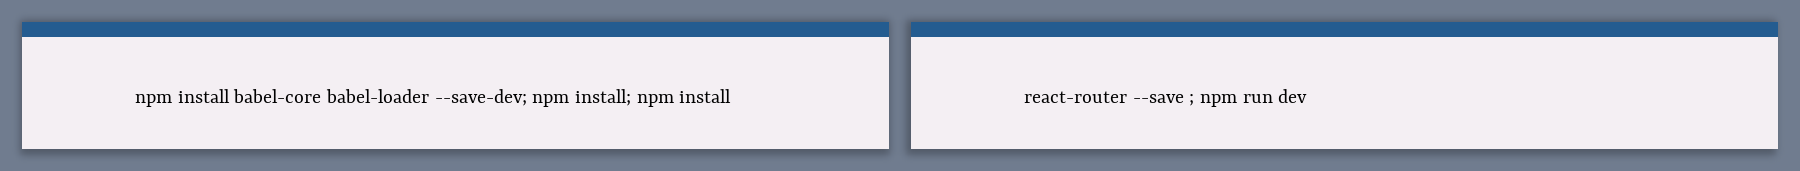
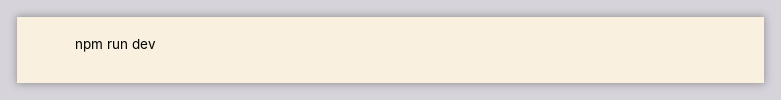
- npm install babel-core babel-loader --save-dev; npm install; npm install react-router --save ; npm run dev
+ npm run dev

